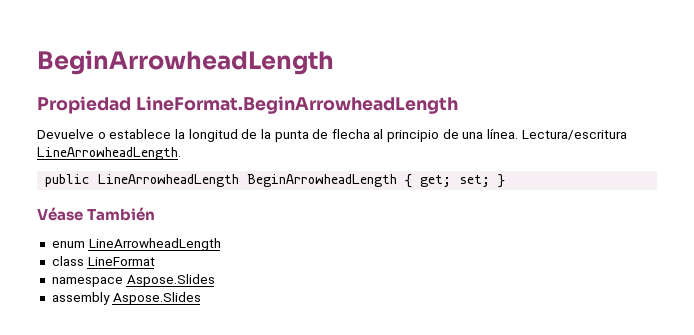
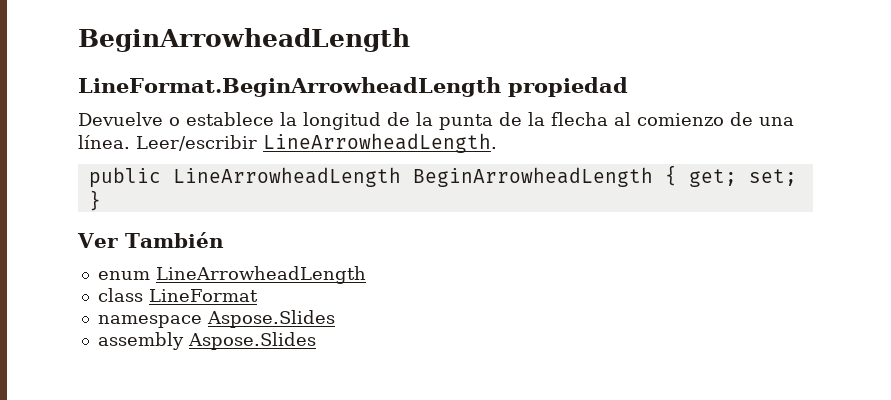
- Propiedad LineFormat.BeginArrowheadLength
+ LineFormat.BeginArrowheadLength propiedad
- Devuelve o establece la longitud de la punta de flecha al principio de una línea.
+ Devuelve o establece la longitud de la punta de la flecha al comienzo de una línea.
- Lectura/escritura LineArrowheadLength.
+ Leer/escribir LineArrowheadLength.
- Véase También
+ Ver También

